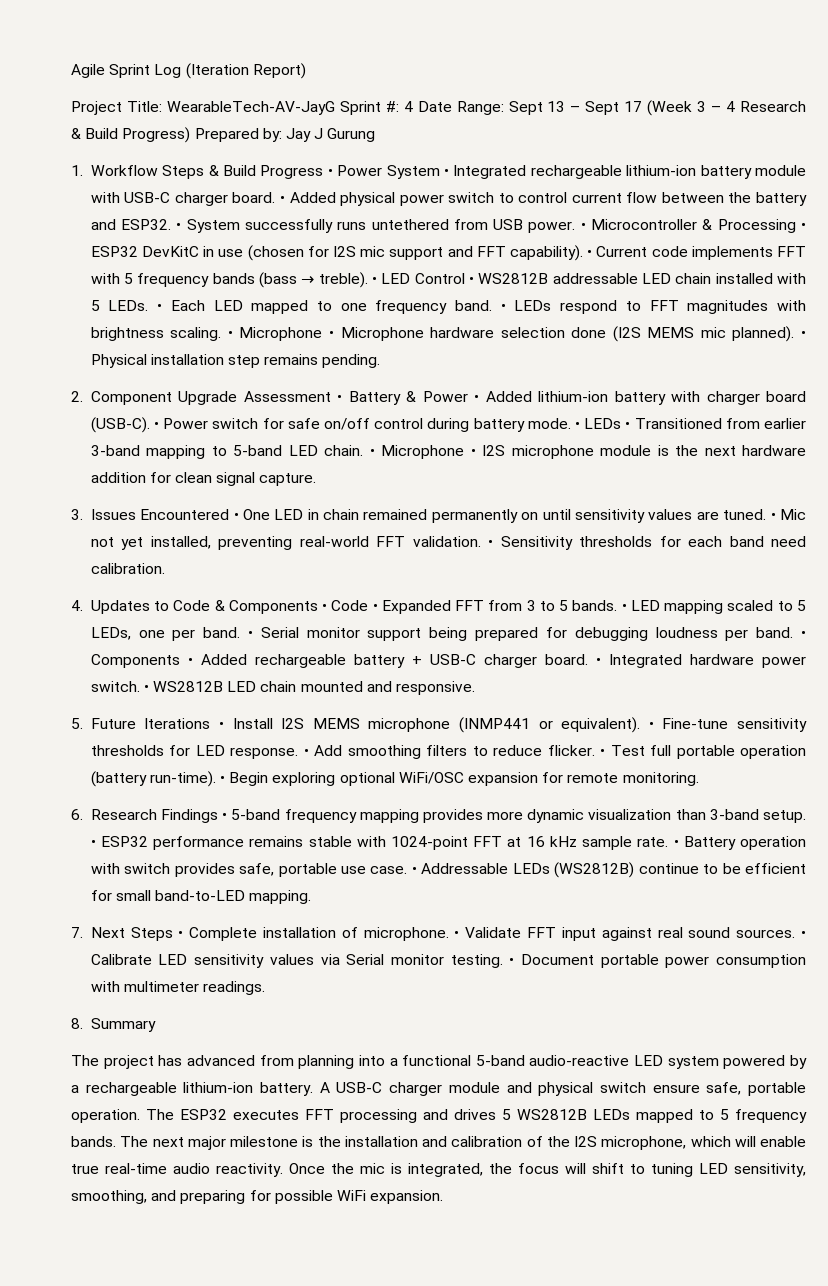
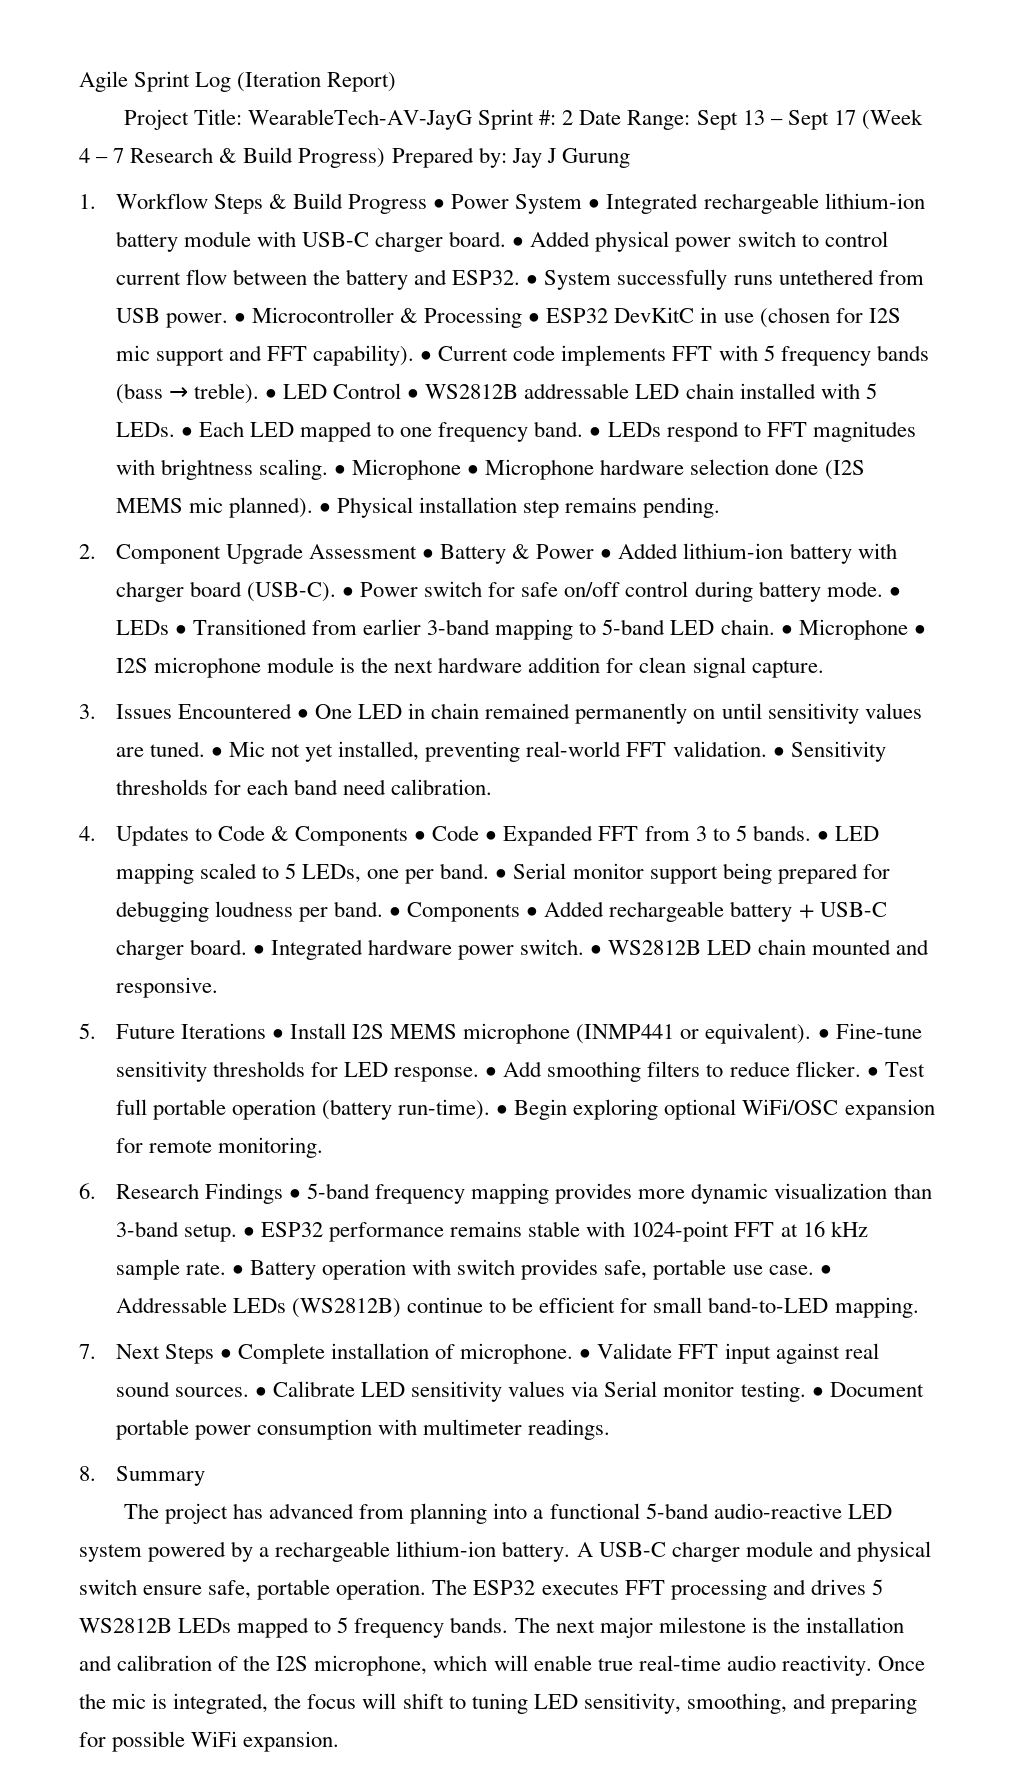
- Project Title: WearableTech-AV-JayG Sprint #: 4 Date Range: Sept 13 – Sept 17 (Week 3 – 4 Research & Build Progress) Prepared by: Jay J Gurung
+ Project Title: WearableTech-AV-JayG Sprint #: 2 Date Range: Sept 13 – Sept 17 (Week 4 – 7 Research & Build Progress) Prepared by: Jay J Gurung

